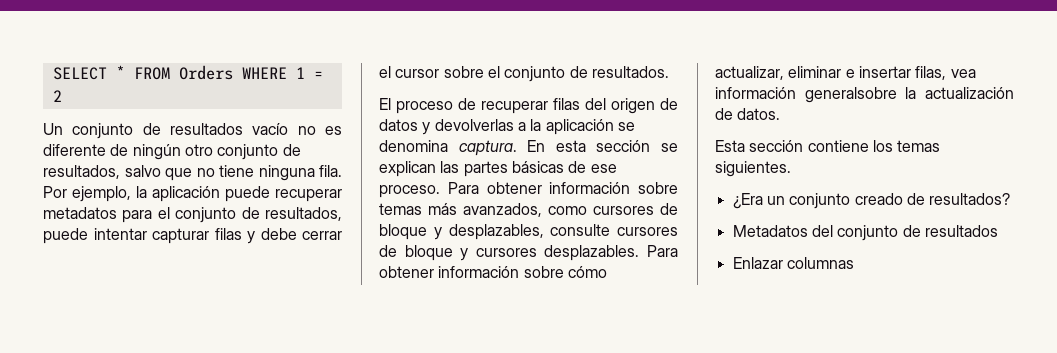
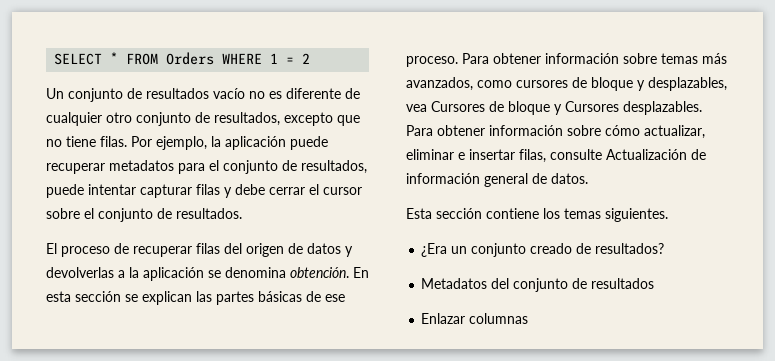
- Un conjunto de resultados vacío no es diferente de ningún otro conjunto de resultados, salvo que no tiene ninguna fila.
+ Un conjunto de resultados vacío no es diferente de cualquier otro conjunto de resultados, excepto que no tiene filas.
- El proceso de recuperar filas del origen de datos y devolverlas a la aplicación se denomina captura.
+ El proceso de recuperar filas del origen de datos y devolverlas a la aplicación se denomina obtención.
- Para obtener información sobre temas más avanzados, como cursores de bloque y desplazables, consulte cursores de bloque y cursores desplazables.
+ Para obtener información sobre temas más avanzados, como cursores de bloque y desplazables, vea Cursores de bloque y Cursores desplazables.
- Para obtener información sobre cómo actualizar, eliminar e insertar filas, vea información generalsobre la actualización de datos.
+ Para obtener información sobre cómo actualizar, eliminar e insertar filas, consulte Actualización de información general de datos.

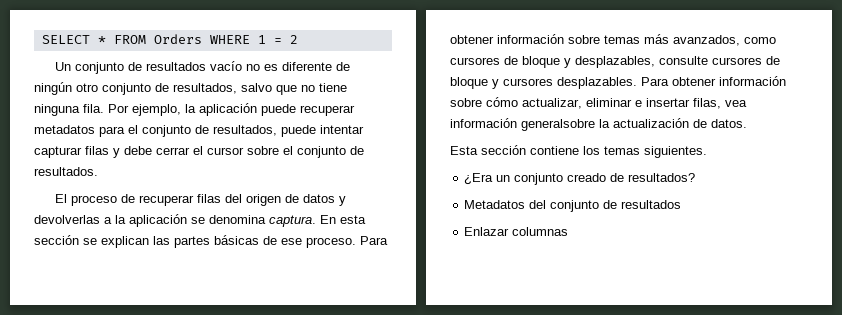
- Un conjunto de resultados vacío no es diferente de cualquier otro conjunto de resultados, excepto que no tiene filas.
+ Un conjunto de resultados vacío no es diferente de ningún otro conjunto de resultados, salvo que no tiene ninguna fila.
- El proceso de recuperar filas del origen de datos y devolverlas a la aplicación se denomina obtención.
+ El proceso de recuperar filas del origen de datos y devolverlas a la aplicación se denomina captura.
- Para obtener información sobre temas más avanzados, como cursores de bloque y desplazables, vea Cursores de bloque y Cursores desplazables.
+ Para obtener información sobre temas más avanzados, como cursores de bloque y desplazables, consulte cursores de bloque y cursores desplazables.
- Para obtener información sobre cómo actualizar, eliminar e insertar filas, consulte Actualización de información general de datos.
+ Para obtener información sobre cómo actualizar, eliminar e insertar filas, vea información generalsobre la actualización de datos.

